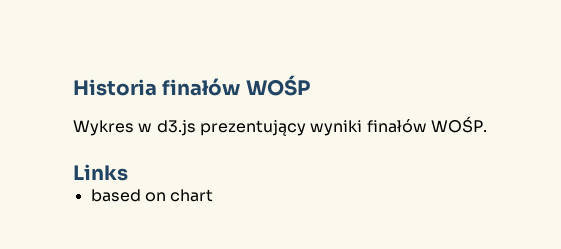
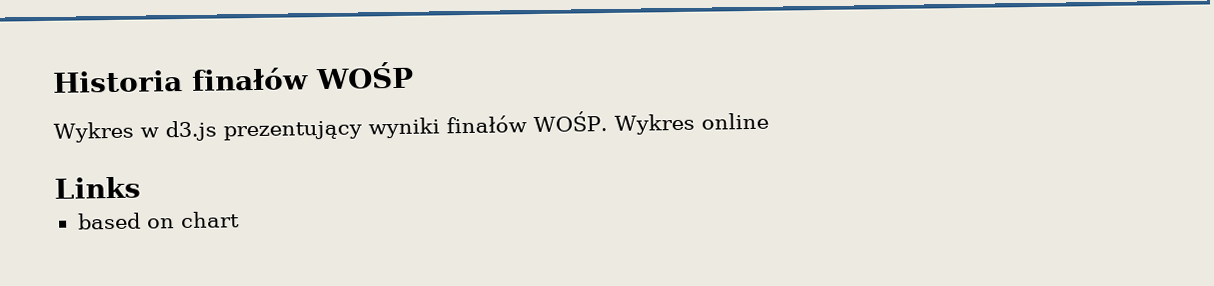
+ Wykres online

